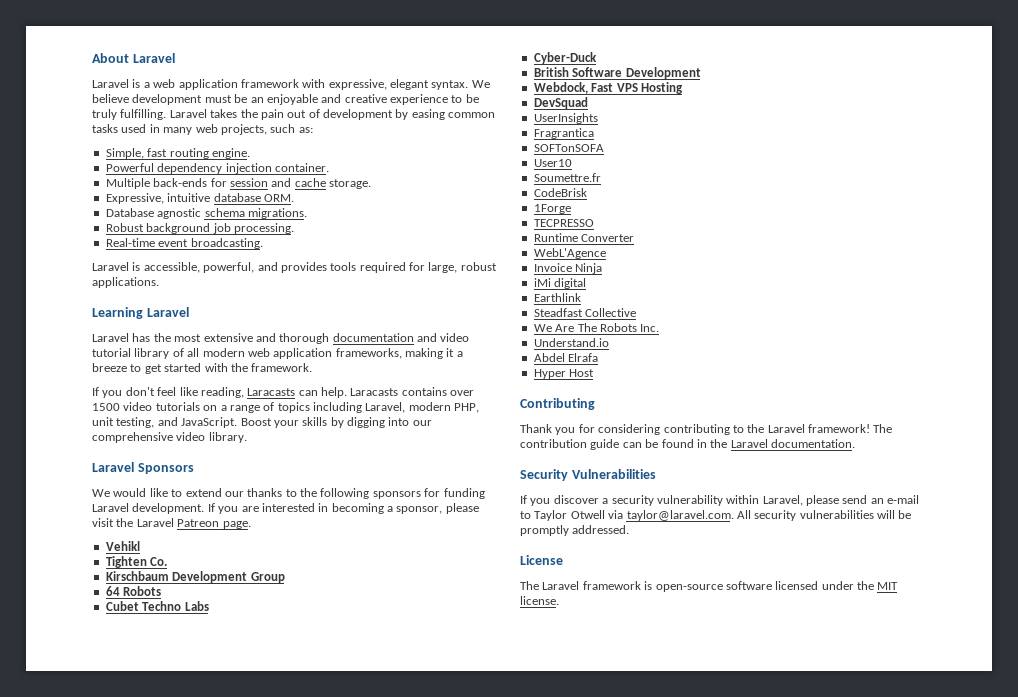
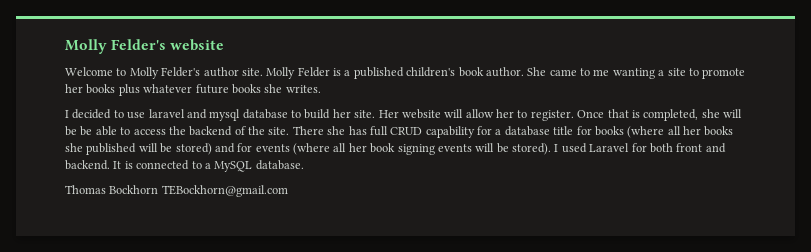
- About Laravel
- Laravel is a web application framework with expressive, elegant syntax. We believe development must be an enjoyable and creative experience to be truly fulfilling. Laravel takes the pain out of development by easing common tasks used in many web projects, such as:
- Simple, fast routing engine.
- Powerful dependency injection container.
- Multiple back-ends for session and cache storage.
- Expressive, intuitive database ORM.
- Database agnostic schema migrations.
- Robust background job processing.
- Real-time event broadcasting.
- Laravel is accessible, powerful, and provides tools required for large, robust applications.
- Learning Laravel
- Laravel has the most extensive and thorough documentation and video tutorial library of all modern web application frameworks, making it a breeze to get started with the framework.
- If you don't feel like reading, Laracasts can help. Laracasts contains over 1500 video tutorials on a range of topics including Laravel, modern PHP, unit testing, and JavaScript. Boost your skills by digging into our comprehensive video library.
- Laravel Sponsors
- We would like to extend our thanks to the following sponsors for funding Laravel development. If you are interested in becoming a sponsor, please visit the Laravel Patreon page.
- Vehikl
- Tighten Co.
- Kirschbaum Development Group
- 64 Robots
- Cubet Techno Labs
- Cyber-Duck
- British Software Development
- Webdock, Fast VPS Hosting
- DevSquad
- UserInsights
- Fragrantica
- SOFTonSOFA
- User10
- Soumettre.fr
- CodeBrisk
- 1Forge
- TECPRESSO
- Runtime Converter
- WebL'Agence
- Invoice Ninja
- iMi digital
- Earthlink
- Steadfast Collective
- We Are The Robots Inc.
- Understand.io
- Abdel Elrafa
- Hyper Host
- Contributing
- Thank you for considering contributing to the Laravel framework! The contribution guide can be found in the Laravel documentation.
- Security Vulnerabilities
- If you discover a security vulnerability within Laravel, please send an e-mail to Taylor Otwell via taylor@laravel.com. All security vulnerabilities will be promptly addressed.
- License
- The Laravel framework is open-source software licensed under the MIT license.
+ Molly Felder's website
+ Welcome to Molly Felder's author site. Molly Felder is a published children's book author. She came to me wanting a site to promote her books plus whatever future books she writes.
+ I decided to use laravel and mysql database to build her site. Her website will allow her to register. Once that is completed, she will be be able to access the backend of the site. There she has full CRUD capability for a database title for books (where all her books she published will be stored) and for events (where all her book signing events will be stored). I used Laravel for both front and backend. It is connected to a MySQL database.
+ Thomas Bockhorn TEBockhorn@gmail.com

